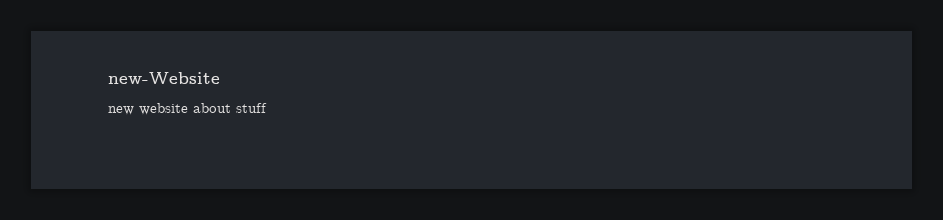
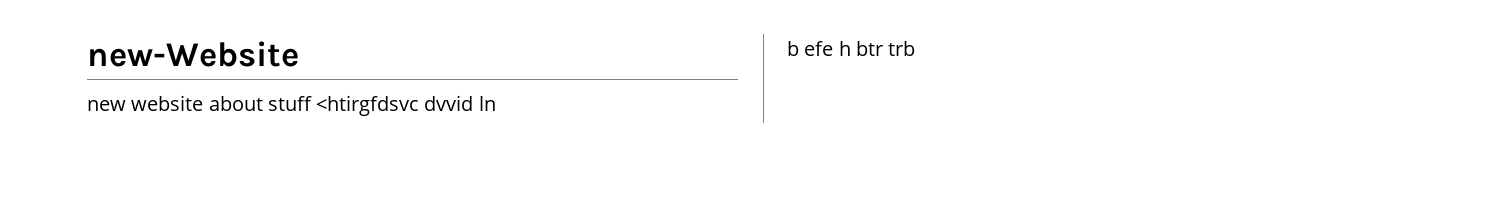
- new website about stuff
+ new website about stuff <htirgfdsvc dvvid ln
+ b efe h btr trb

